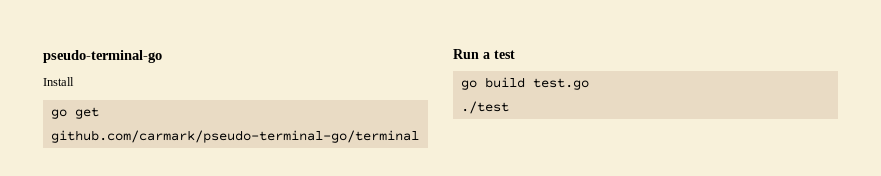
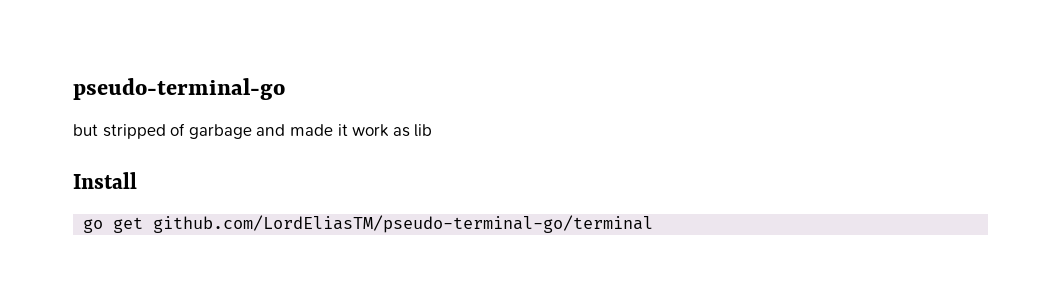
+ but stripped of garbage and made it work as lib
  Install
- go get github.com/carmark/pseudo-terminal-go/terminal
- Run a test
- go build test.go
- ./test
+ go get github.com/LordEliasTM/pseudo-terminal-go/terminal

